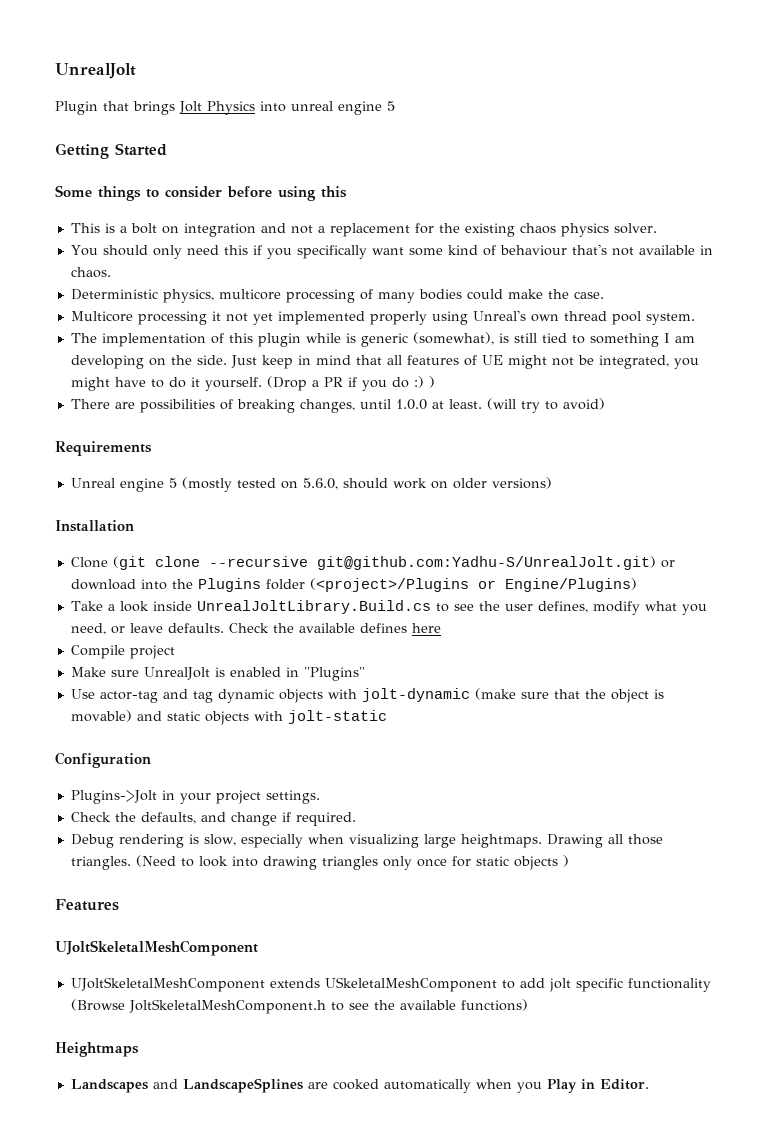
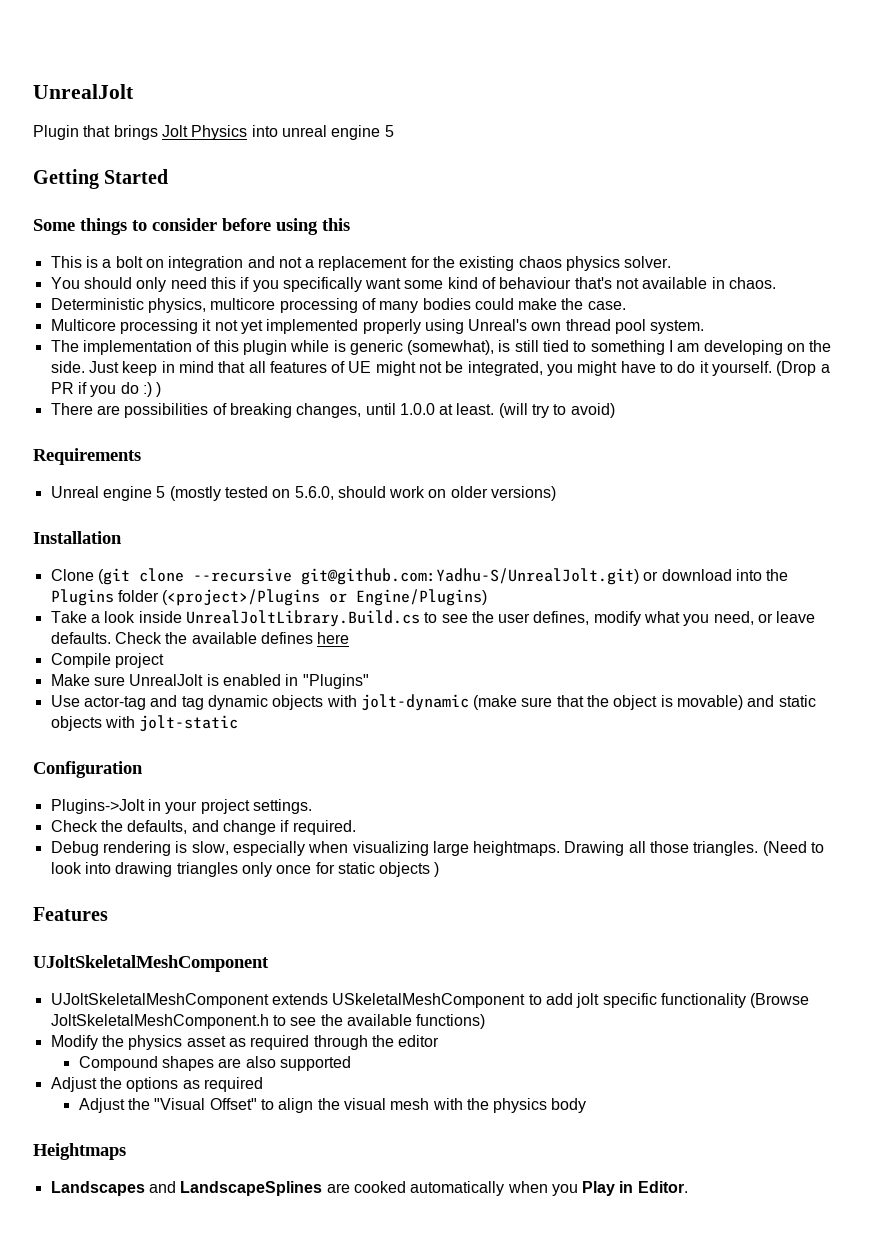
+ Modify the physics asset as required through the editor
+ Compound shapes are also supported
+ Adjust the options as required
+ Adjust the "Visual Offset" to align the visual mesh with the physics body

